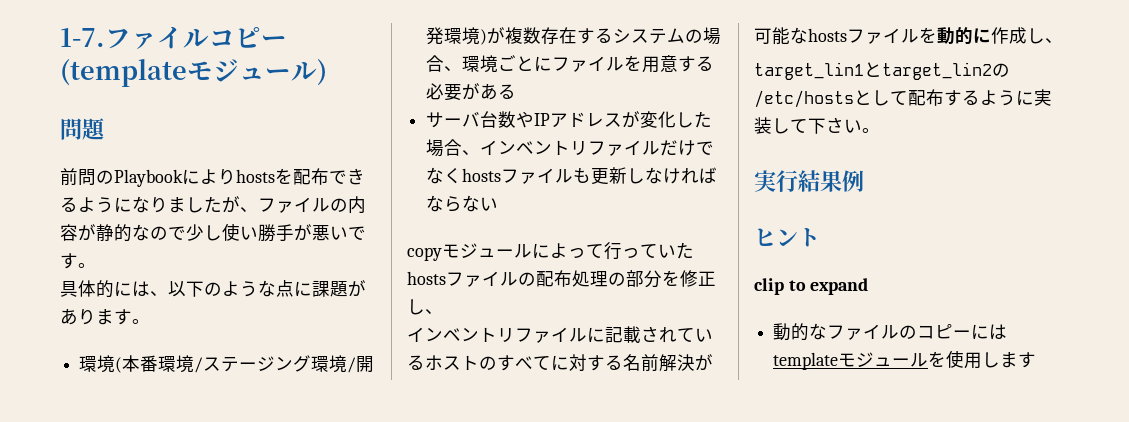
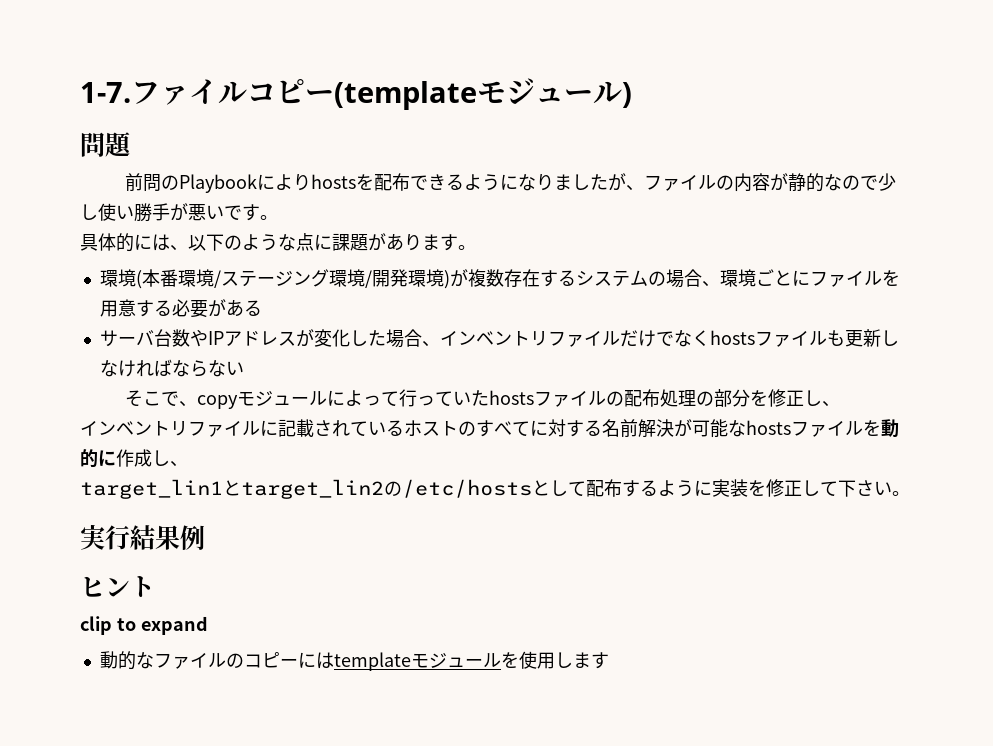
- copyモジュールによって行っていたhostsファイルの配布処理の部分を修正し、
+ そこで、copyモジュールによって行っていたhostsファイルの配布処理の部分を修正し、
- target_lin1とtarget_lin2の/etc/hostsとして配布するように実装して下さい。
+ target_lin1とtarget_lin2の/etc/hostsとして配布するように実装を修正して下さい。

